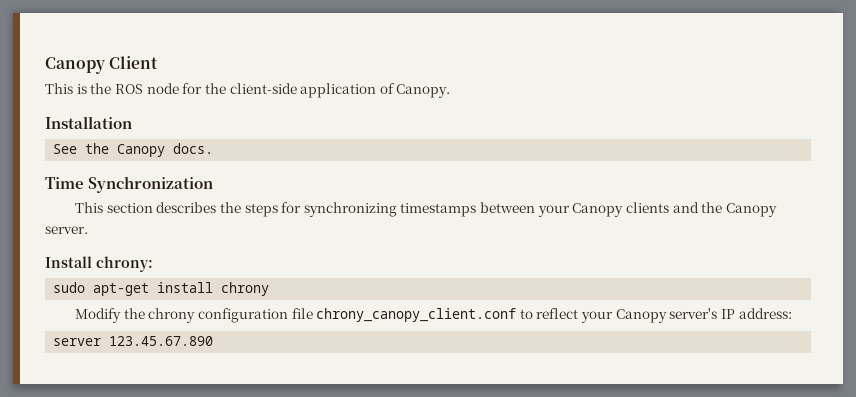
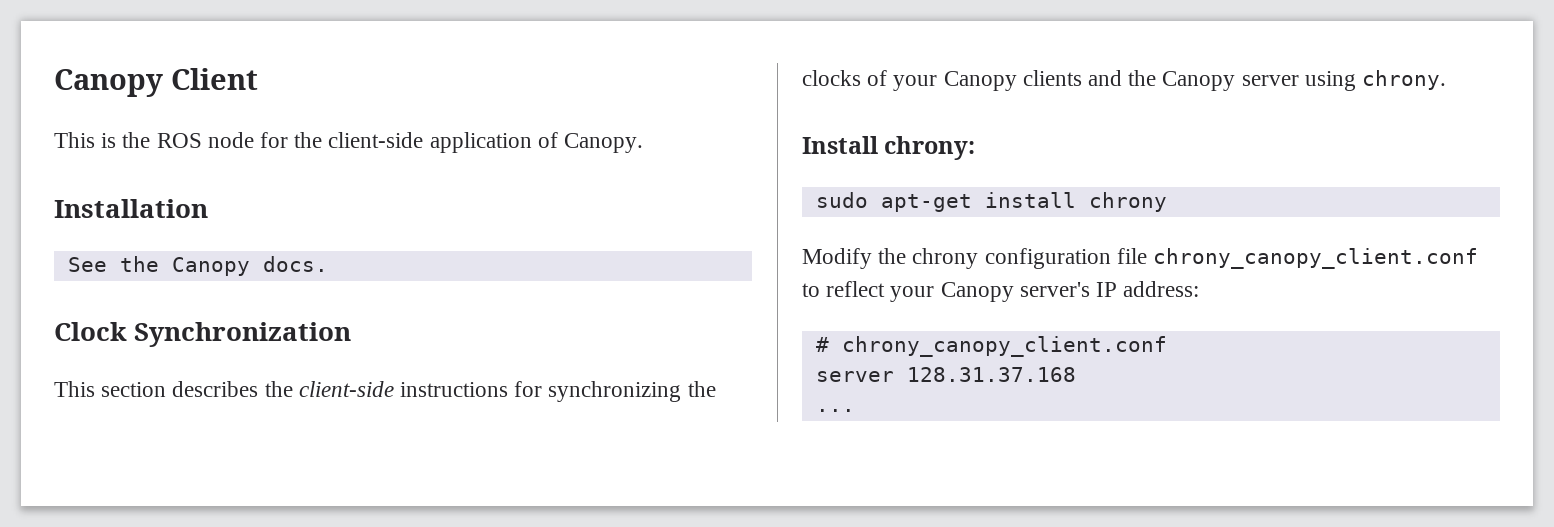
- Time Synchronization
+ Clock Synchronization
- This section describes the steps for synchronizing timestamps between your Canopy clients and the Canopy server.
+ This section describes the client-side instructions for synchronizing the clocks of your Canopy clients and the Canopy server using chrony.
- server 123.45.67.890
+ # chrony_canopy_client.conf
+ server 128.31.37.168
+ ...

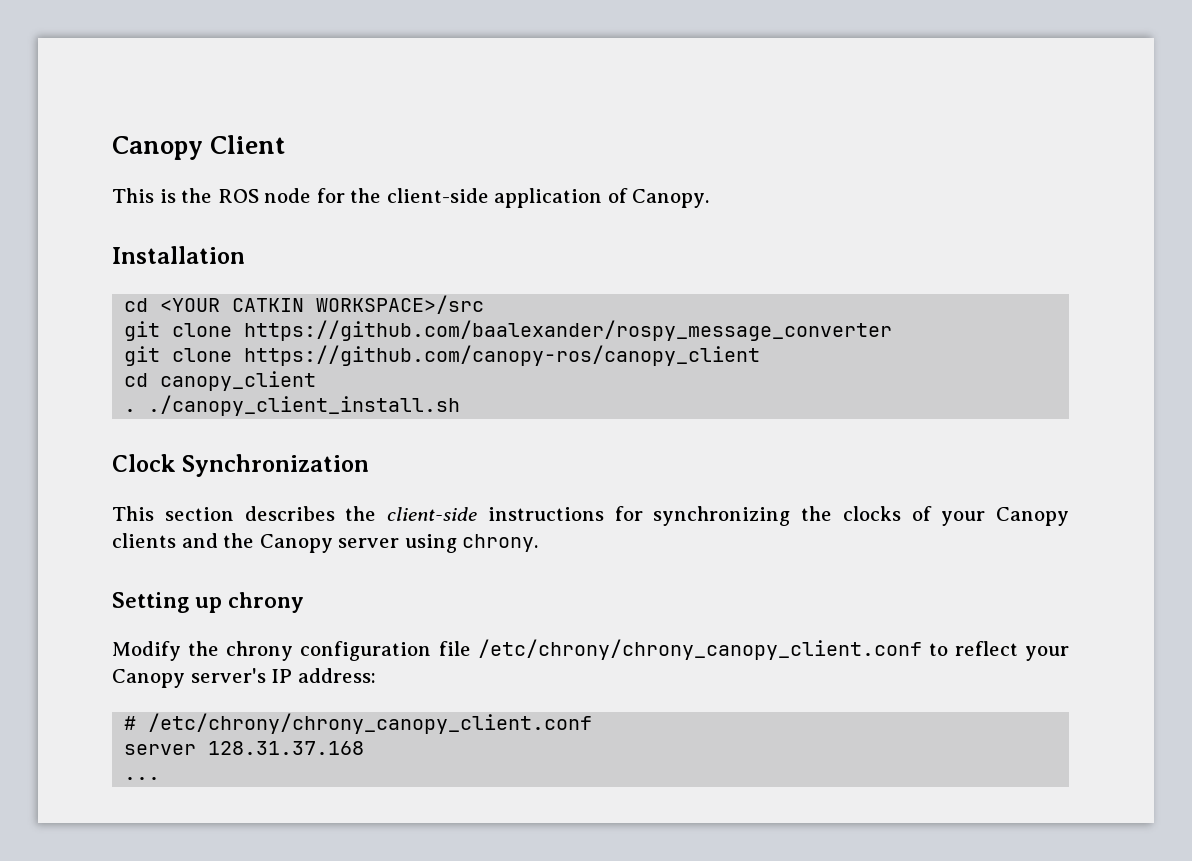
- See the Canopy docs.
+ cd <YOUR CATKIN WORKSPACE>/src
+ git clone https://github.com/baalexander/rospy_message_converter
+ git clone https://github.com/canopy-ros/canopy_client
+ cd canopy_client
+ . ./canopy_client_install.sh
- Install chrony:
- sudo apt-get install chrony
+ Setting up chrony
- Modify the chrony configuration file chrony_canopy_client.conf to reflect your Canopy server's IP address:
+ Modify the chrony configuration file /etc/chrony/chrony_canopy_client.conf to reflect your Canopy server's IP address:
- # chrony_canopy_client.conf
+ # /etc/chrony/chrony_canopy_client.conf

